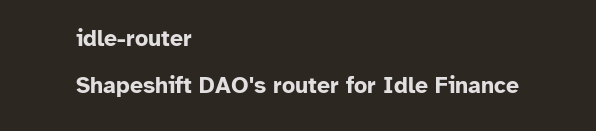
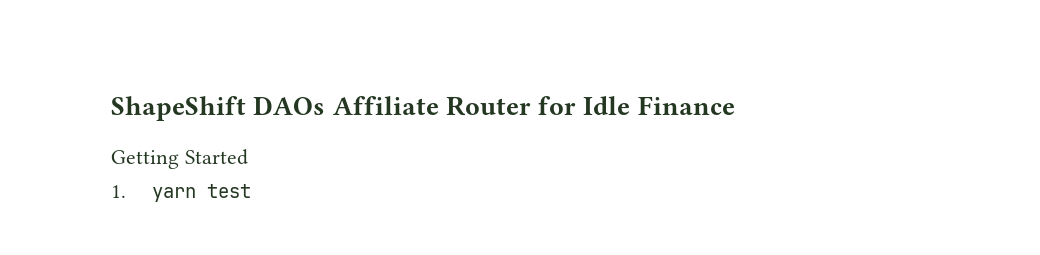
- idle-router
- Shapeshift DAO's router for Idle Finance
+ ShapeShift DAOs Affiliate Router for Idle Finance
+ Getting Started
+ 1. yarn test

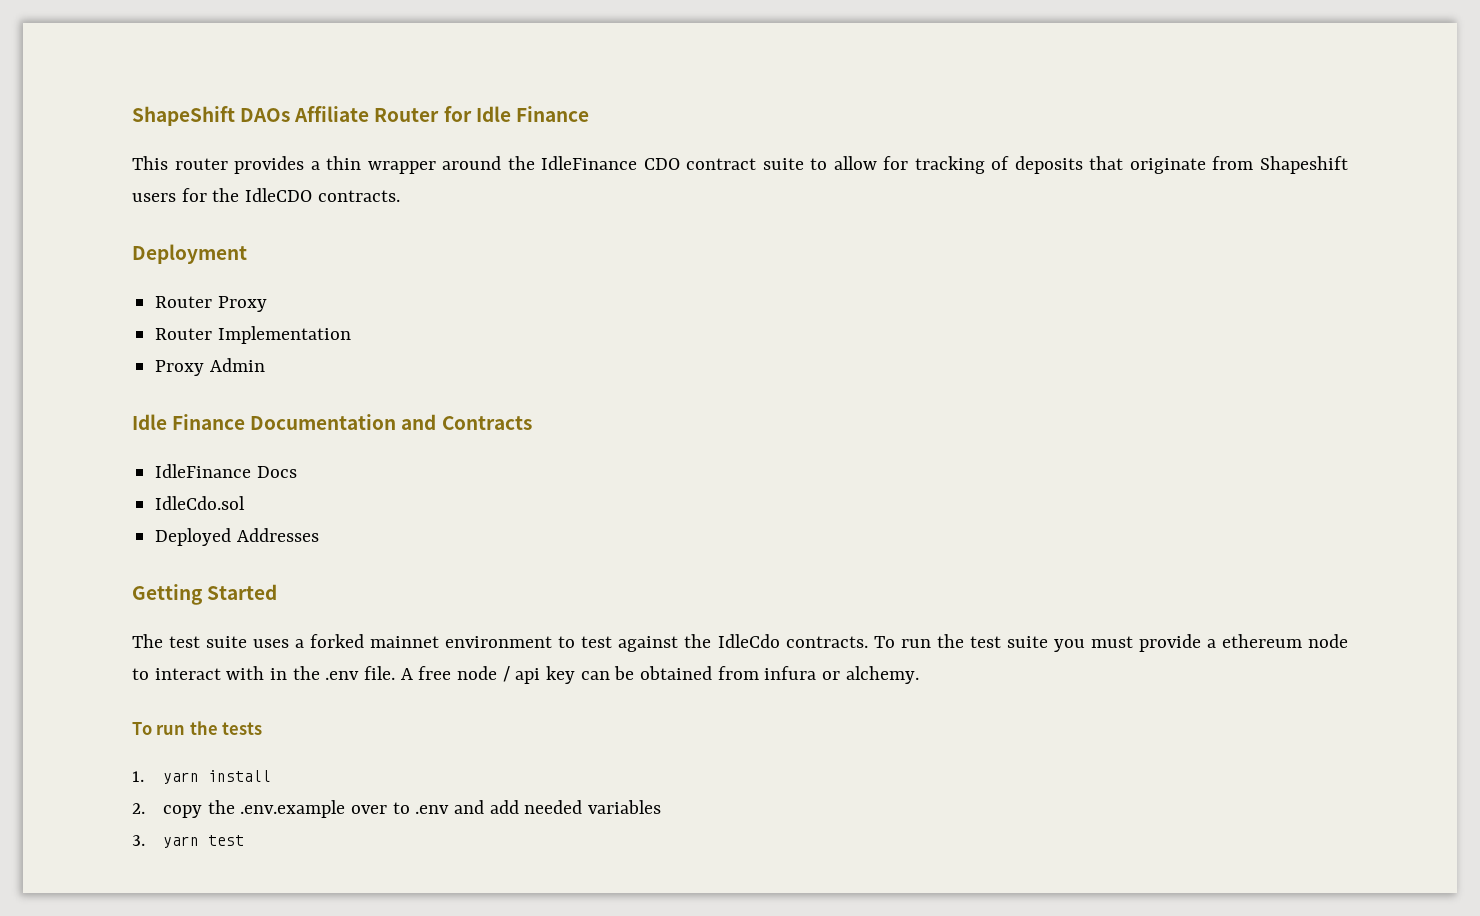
+ This router provides a thin wrapper around the IdleFinance CDO contract suite to allow for tracking of deposits that originate from Shapeshift users for the IdleCDO contracts.
+ Deployment
+ Router Proxy
+ Router Implementation
+ Proxy Admin
+ Idle Finance Documentation and Contracts
+ IdleFinance Docs
+ IdleCdo.sol
+ Deployed Addresses
  Getting Started
- 1. yarn test
+ The test suite uses a forked mainnet environment to test against the IdleCdo contracts. To run the test suite you must provide a ethereum node to interact with in the .env file. A free node / api key can be obtained from infura or alchemy.
+ To run the tests
+ 1. yarn install
+ 2. copy the .env.example over to .env and add needed variables
+ 3. yarn test

